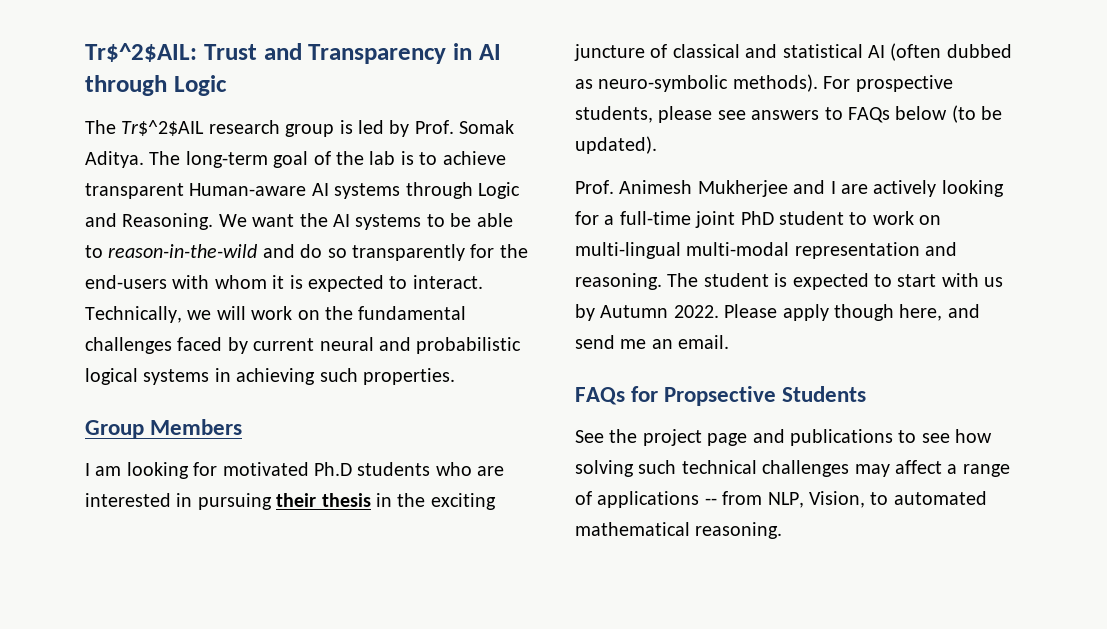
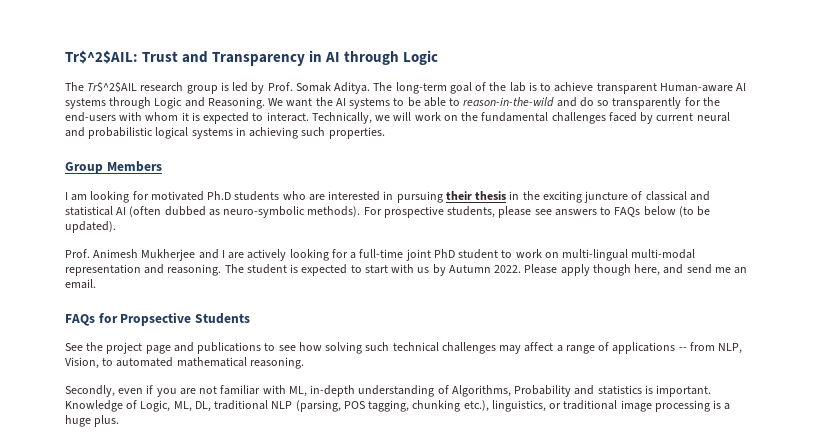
+ Secondly, even if you are not familiar with ML, in-depth understanding of Algorithms, Probability and statistics is important. Knowledge of Logic, ML, DL, traditional NLP (parsing, POS tagging, chunking etc.), linguistics, or traditional image processing is a huge plus.

